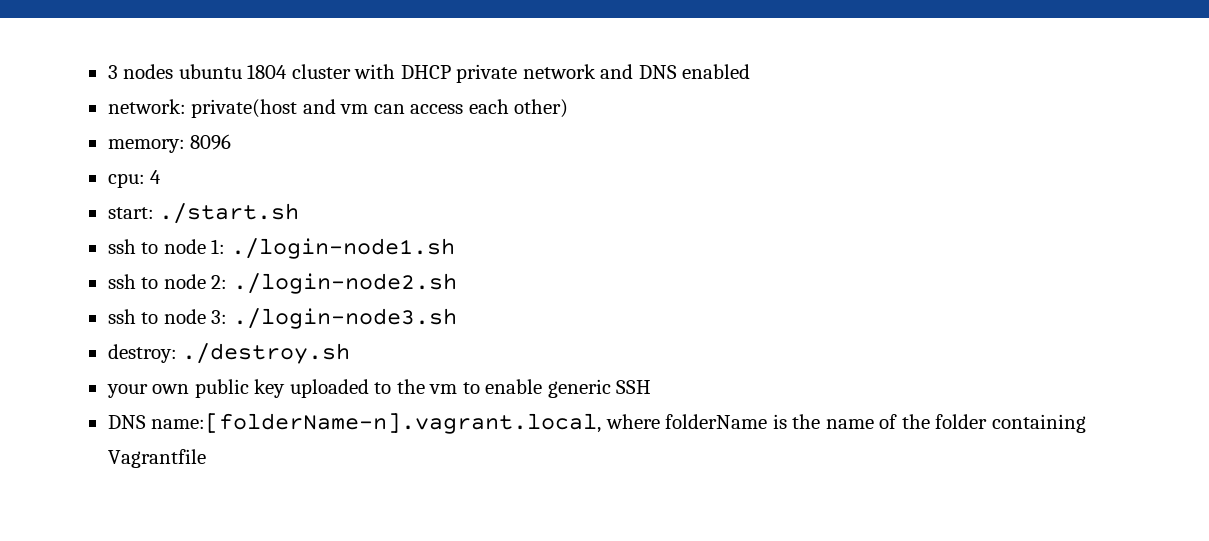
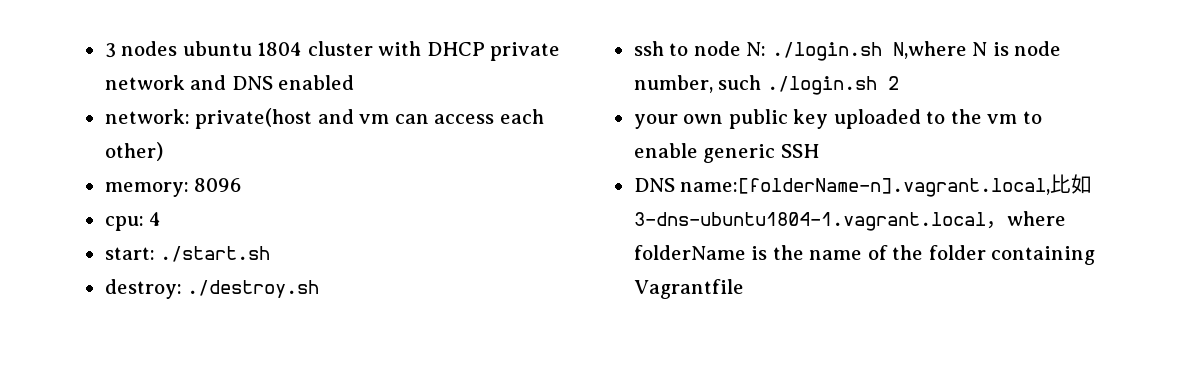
- ssh to node 1: ./login-node1.sh
- ssh to node 2: ./login-node2.sh
- ssh to node 3: ./login-node3.sh
  destroy: ./destroy.sh
+ ssh to node N: ./login.sh N,where N is node number, such ./login.sh 2
- DNS name:[folderName-n].vagrant.local, where folderName is the name of the folder containing Vagrantfile
+ DNS name:[folderName-n].vagrant.local,比如3-dns-ubuntu1804-1.vagrant.local，where folderName is the name of the folder containing Vagrantfile

